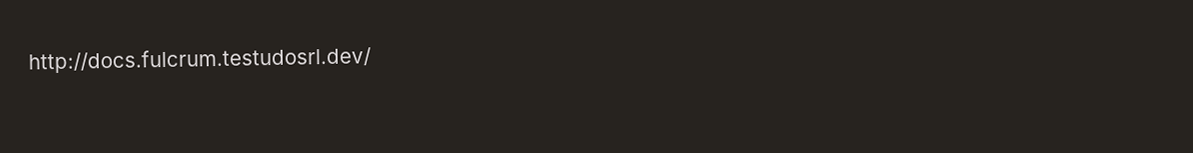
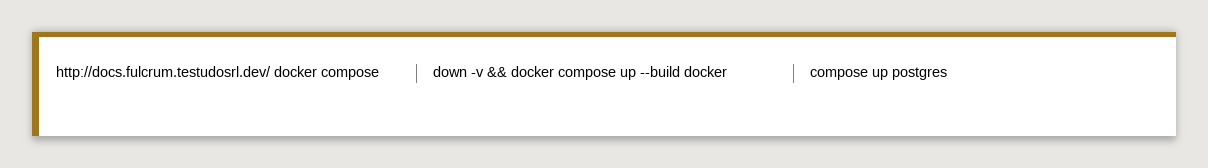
- http://docs.fulcrum.testudosrl.dev/
+ http://docs.fulcrum.testudosrl.dev/ docker compose down -v && docker compose up --build docker compose up postgres

